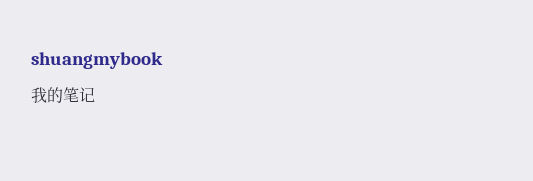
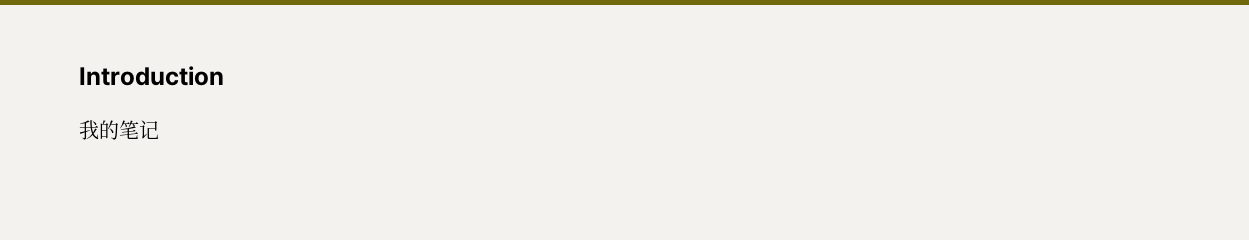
- shuangmybook
+ Introduction

